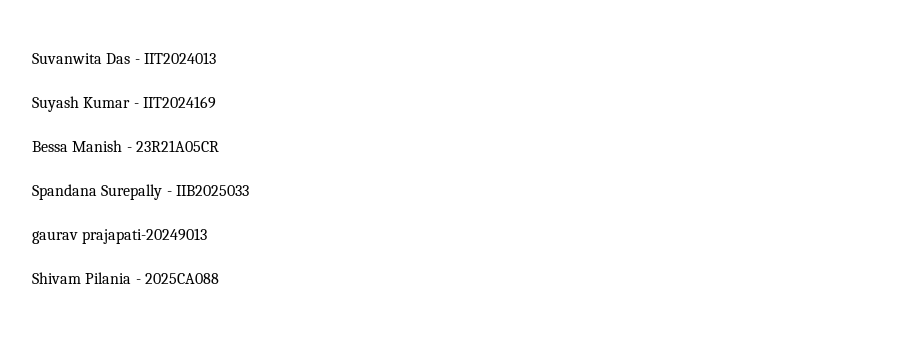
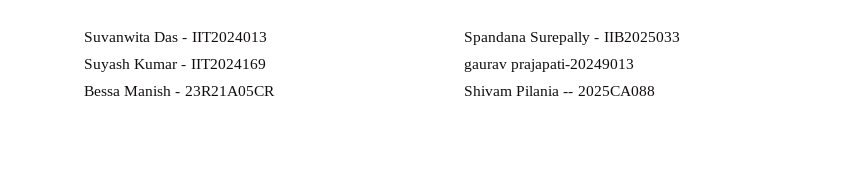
- Shivam Pilania - 2025CA088
+ Shivam Pilania -- 2025CA088

